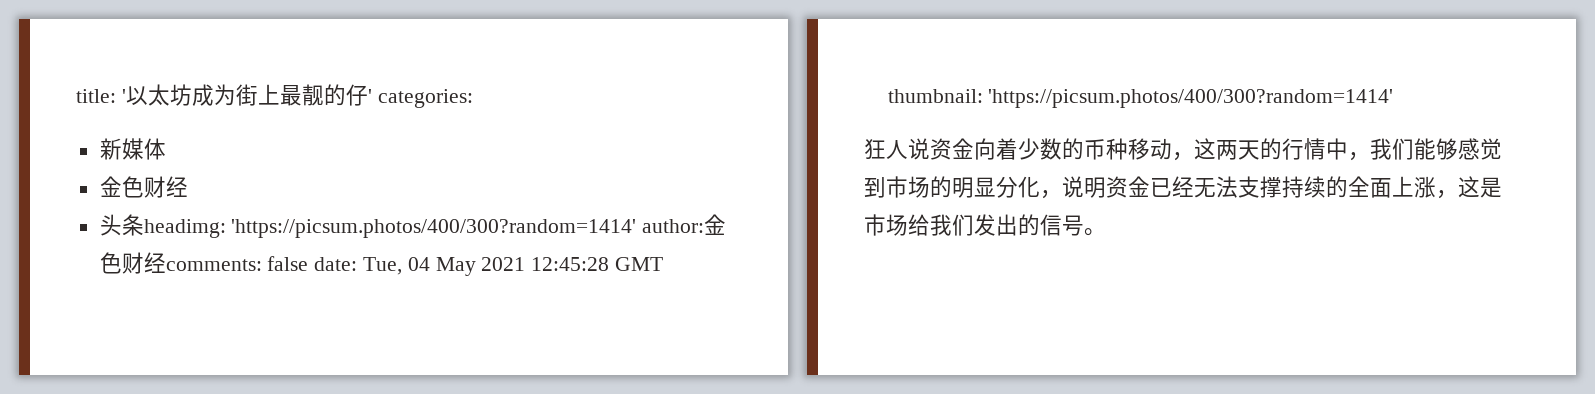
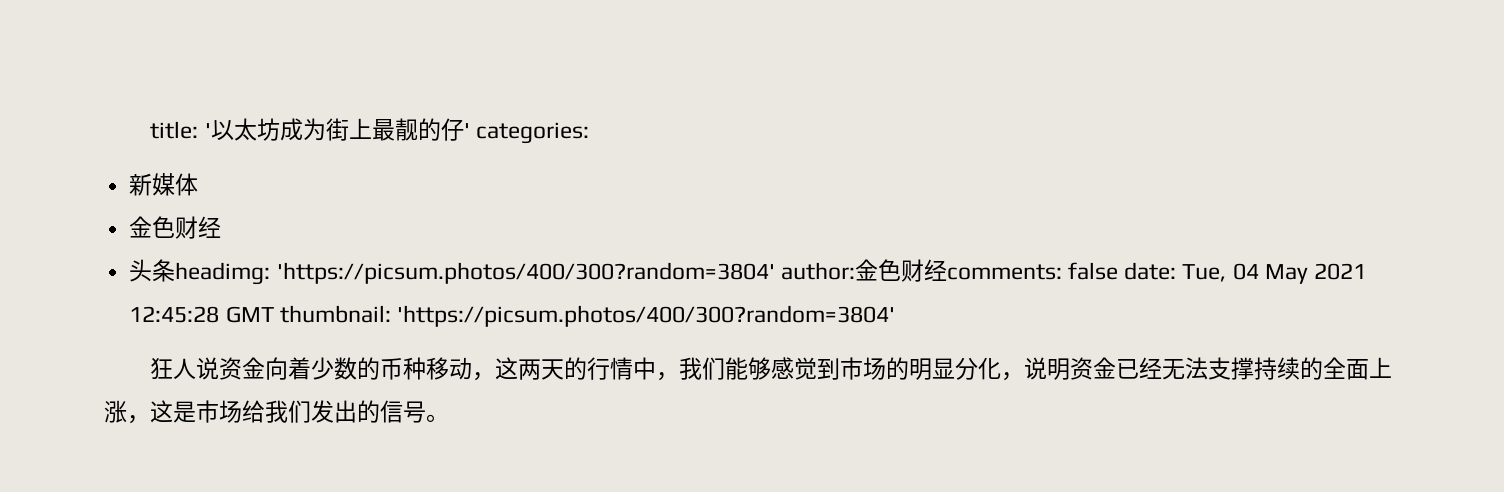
- 头条headimg: 'https://picsum.photos/400/300?random=1414' author:金色财经comments: false date: Tue, 04 May 2021 12:45:28 GMT thumbnail: 'https://picsum.photos/400/300?random=1414'
+ 头条headimg: 'https://picsum.photos/400/300?random=3804' author:金色财经comments: false date: Tue, 04 May 2021 12:45:28 GMT thumbnail: 'https://picsum.photos/400/300?random=3804'

